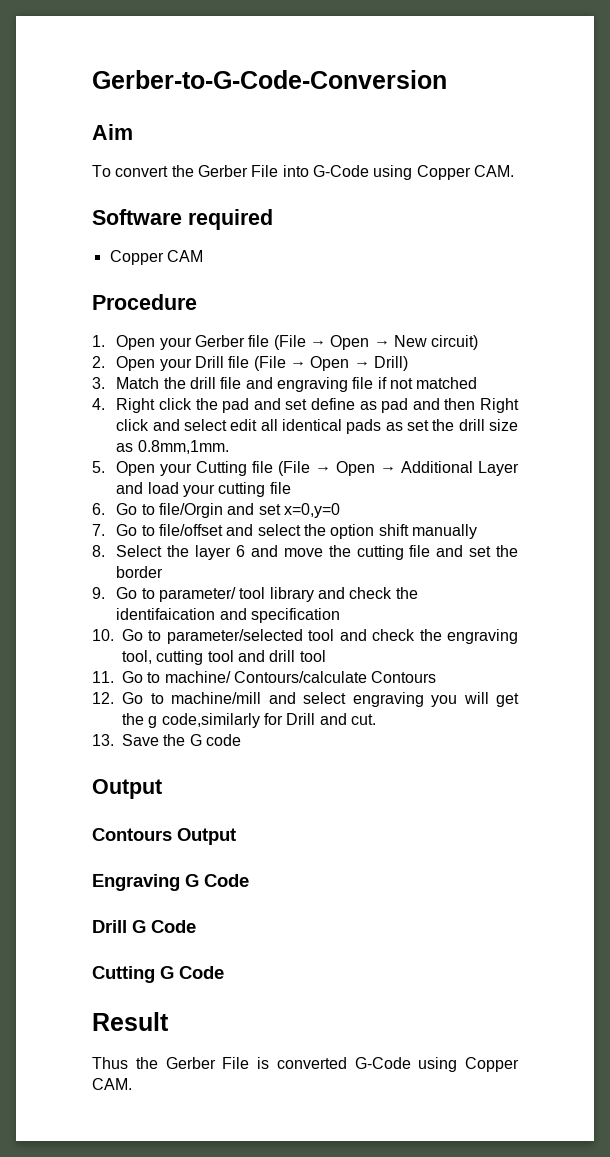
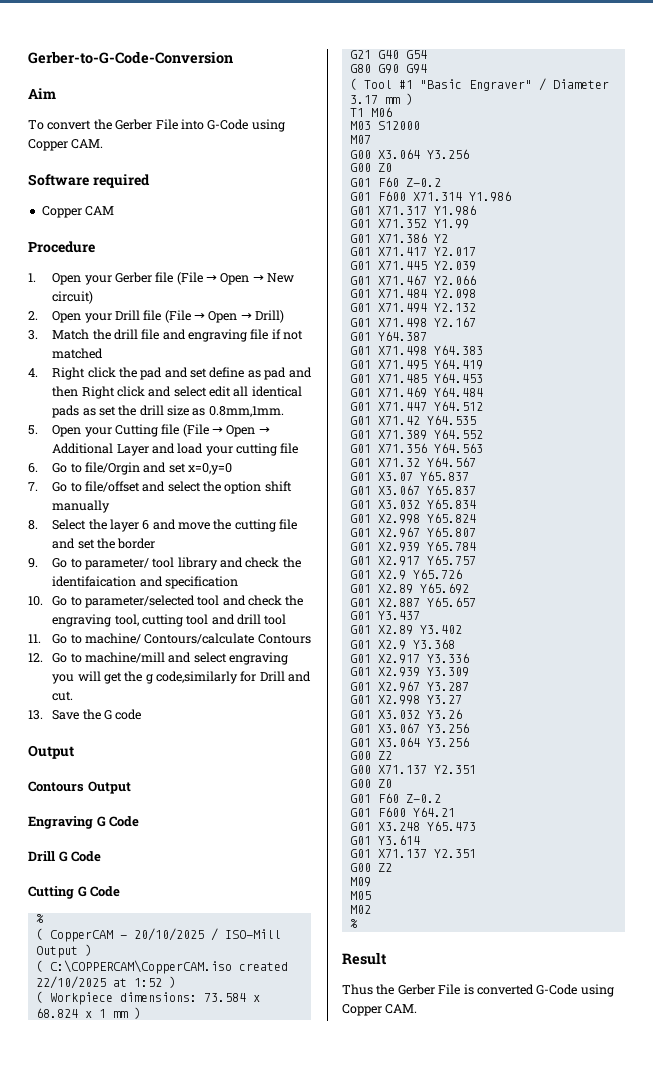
  Cutting G Code
+ %
+ ( CopperCAM - 20/10/2025 / ISO-Mill Output )
+ ( C:\COPPERCAM\CopperCAM.iso created 22/10/2025 at 1:52 )
+ ( Workpiece dimensions: 73.584 x 68.824 x 1 mm )
+ G21 G40 G54
+ G80 G90 G94
+ ( Tool #1 "Basic Engraver" / Diameter 3.17 mm )
+ T1 M06
+ M03 S12000
+ M07
+ G00 X3.064 Y3.256
+ G00 Z0
+ G01 F60 Z-0.2
+ G01 F600 X71.314 Y1.986
+ G01 X71.317 Y1.986
+ G01 X71.352 Y1.99
+ G01 X71.386 Y2
+ G01 X71.417 Y2.017
+ G01 X71.445 Y2.039
+ G01 X71.467 Y2.066
+ G01 X71.484 Y2.098
+ G01 X71.494 Y2.132
+ G01 X71.498 Y2.167
+ G01 Y64.387
+ G01 X71.498 Y64.383
+ G01 X71.495 Y64.419
+ G01 X71.485 Y64.453
+ G01 X71.469 Y64.484
+ G01 X71.447 Y64.512
+ G01 X71.42 Y64.535
+ G01 X71.389 Y64.552
+ G01 X71.356 Y64.563
+ G01 X71.32 Y64.567
+ G01 X3.07 Y65.837
+ G01 X3.067 Y65.837
+ G01 X3.032 Y65.834
+ G01 X2.998 Y65.824
+ G01 X2.967 Y65.807
+ G01 X2.939 Y65.784
+ G01 X2.917 Y65.757
+ G01 X2.9 Y65.726
+ G01 X2.89 Y65.692
+ G01 X2.887 Y65.657
+ G01 Y3.437
+ G01 X2.89 Y3.402
+ G01 X2.9 Y3.368
+ G01 X2.917 Y3.336
+ G01 X2.939 Y3.309
+ G01 X2.967 Y3.287
+ G01 X2.998 Y3.27
+ G01 X3.032 Y3.26
+ G01 X3.067 Y3.256
+ G01 X3.064 Y3.256
+ G00 Z2
+ G00 X71.137 Y2.351
+ G00 Z0
+ G01 F60 Z-0.2
+ G01 F600 Y64.21
+ G01 X3.248 Y65.473
+ G01 Y3.614
+ G01 X71.137 Y2.351
+ G00 Z2
+ M09
+ M05
+ M02
+ %

